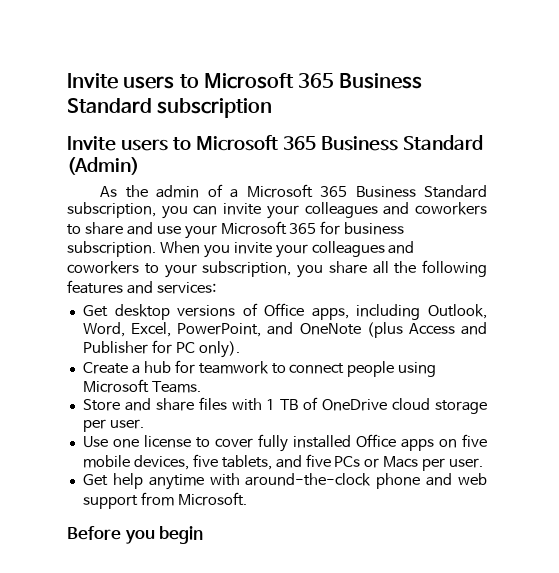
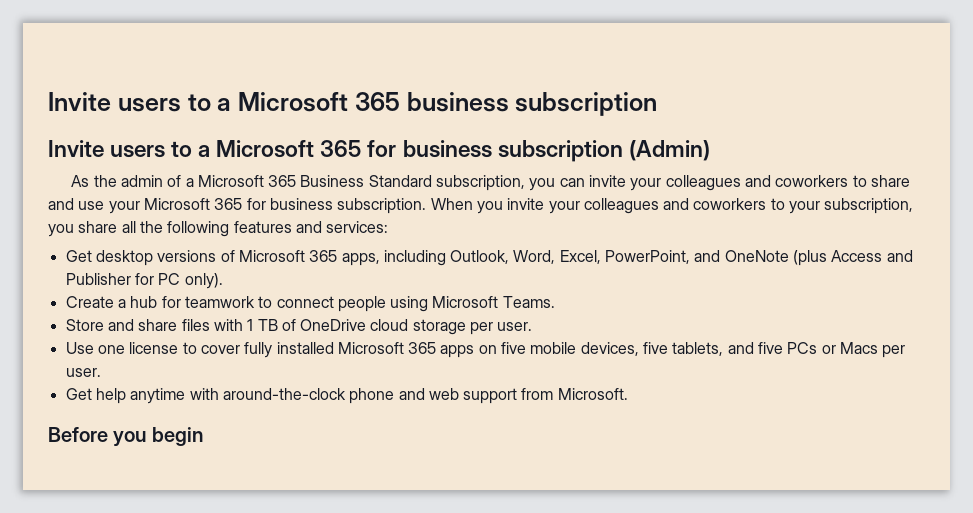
- Invite users to Microsoft 365 Business Standard subscription
+ Invite users to a Microsoft 365 business subscription
- Invite users to Microsoft 365 Business Standard (Admin)
+ Invite users to a Microsoft 365 for business subscription (Admin)
- Get desktop versions of Office apps, including Outlook, Word, Excel, PowerPoint, and OneNote (plus Access and Publisher for PC only).
+ Get desktop versions of Microsoft 365 apps, including Outlook, Word, Excel, PowerPoint, and OneNote (plus Access and Publisher for PC only).
- Use one license to cover fully installed Office apps on five mobile devices, five tablets, and five PCs or Macs per user.
+ Use one license to cover fully installed Microsoft 365 apps on five mobile devices, five tablets, and five PCs or Macs per user.

